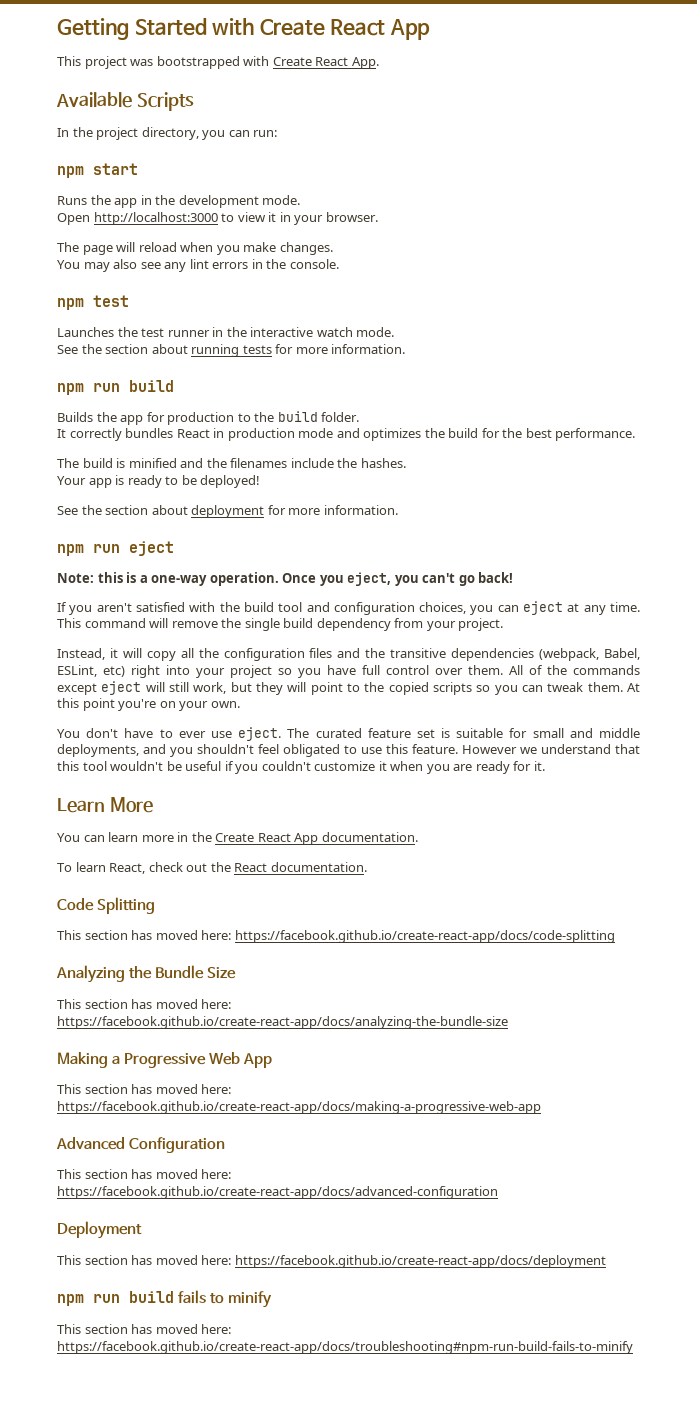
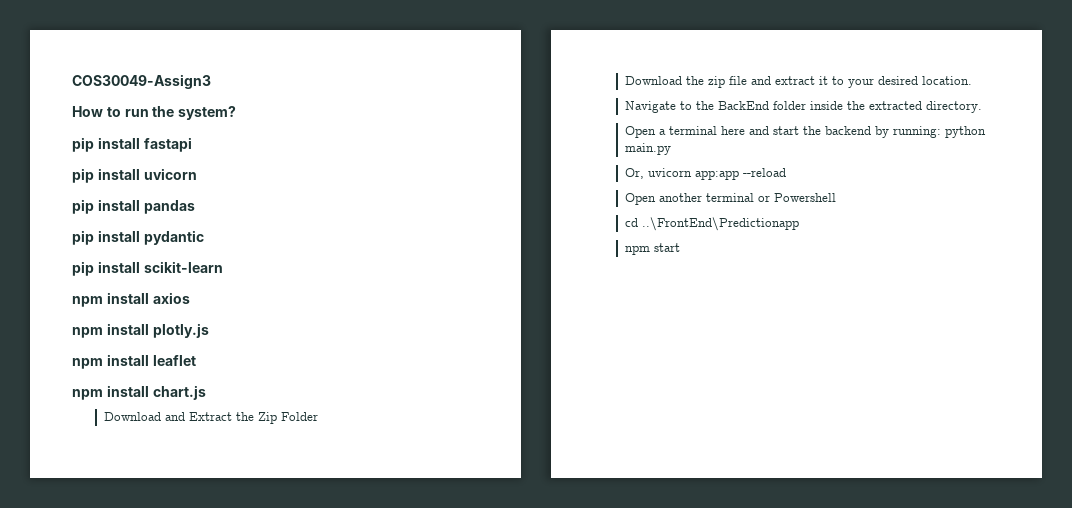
- Getting Started with Create React App
- This project was bootstrapped with Create React App.
- Available Scripts
- In the project directory, you can run:
+ COS30049-Assign3
+ How to run the system?
+ pip install fastapi
+ pip install uvicorn
+ pip install pandas
+ pip install pydantic
+ pip install scikit-learn
+ npm install axios
+ npm install plotly.js
+ npm install leaflet
+ npm install chart.js
+ Download and Extract the Zip Folder
+ Download the zip file and extract it to your desired location.
+ Navigate to the BackEnd folder inside the extracted directory.
+ Open a terminal here and start the backend by running: python main.py
+ Or, uvicorn app:app --reload
+ Open another terminal or Powershell
+ cd ..\FrontEnd\Predictionapp
  npm start
- Runs the app in the development mode.
- Open http://localhost:3000 to view it in your browser.
- The page will reload when you make changes.
- You may also see any lint errors in the console.
- npm test
- Launches the test runner in the interactive watch mode.
- See the section about running tests for more information.
- npm run build
- Builds the app for production to the build folder.
- It correctly bundles React in production mode and optimizes the build for the best performance.
- The build is minified and the filenames include the hashes.
- Your app is ready to be deployed!
- See the section about deployment for more information.
- npm run eject
- Note: this is a one-way operation. Once you eject, you can't go back!
- If you aren't satisfied with the build tool and configuration choices, you can eject at any time. This command will remove the single build dependency from your project.
- Instead, it will copy all the configuration files and the transitive dependencies (webpack, Babel, ESLint, etc) right into your project so you have full control over them. All of the commands except eject will still work, but they will point to the copied scripts so you can tweak them. At this point you're on your own.
- You don't have to ever use eject. The curated feature set is suitable for small and middle deployments, and you shouldn't feel obligated to use this feature. However we understand that this tool wouldn't be useful if you couldn't customize it when you are ready for it.
- Learn More
- You can learn more in the Create React App documentation.
- To learn React, check out the React documentation.
- Code Splitting
- This section has moved here: https://facebook.github.io/create-react-app/docs/code-splitting
- Analyzing the Bundle Size
- This section has moved here: https://facebook.github.io/create-react-app/docs/analyzing-the-bundle-size
- Making a Progressive Web App
- This section has moved here: https://facebook.github.io/create-react-app/docs/making-a-progressive-web-app
- Advanced Configuration
- This section has moved here: https://facebook.github.io/create-react-app/docs/advanced-configuration
- Deployment
- This section has moved here: https://facebook.github.io/create-react-app/docs/deployment
- npm run build fails to minify
- This section has moved here: https://facebook.github.io/create-react-app/docs/troubleshooting#npm-run-build-fails-to-minify

